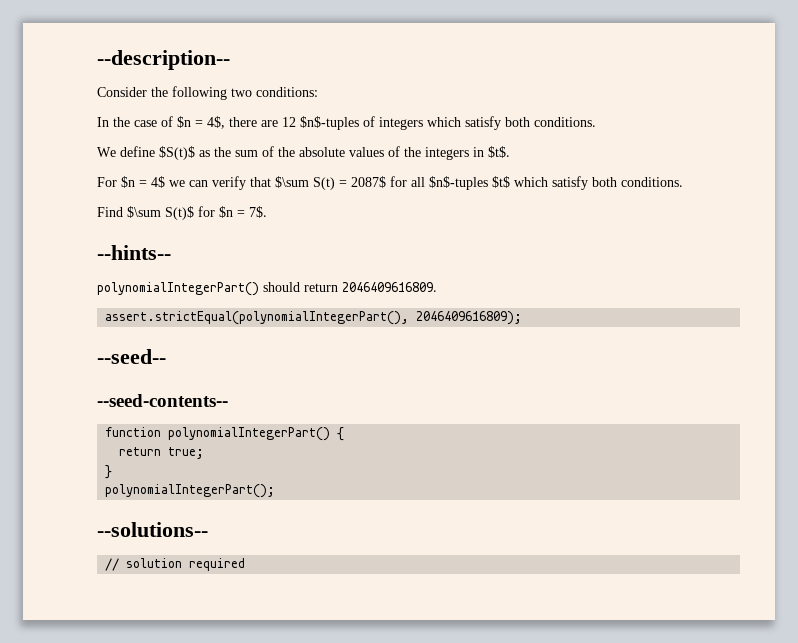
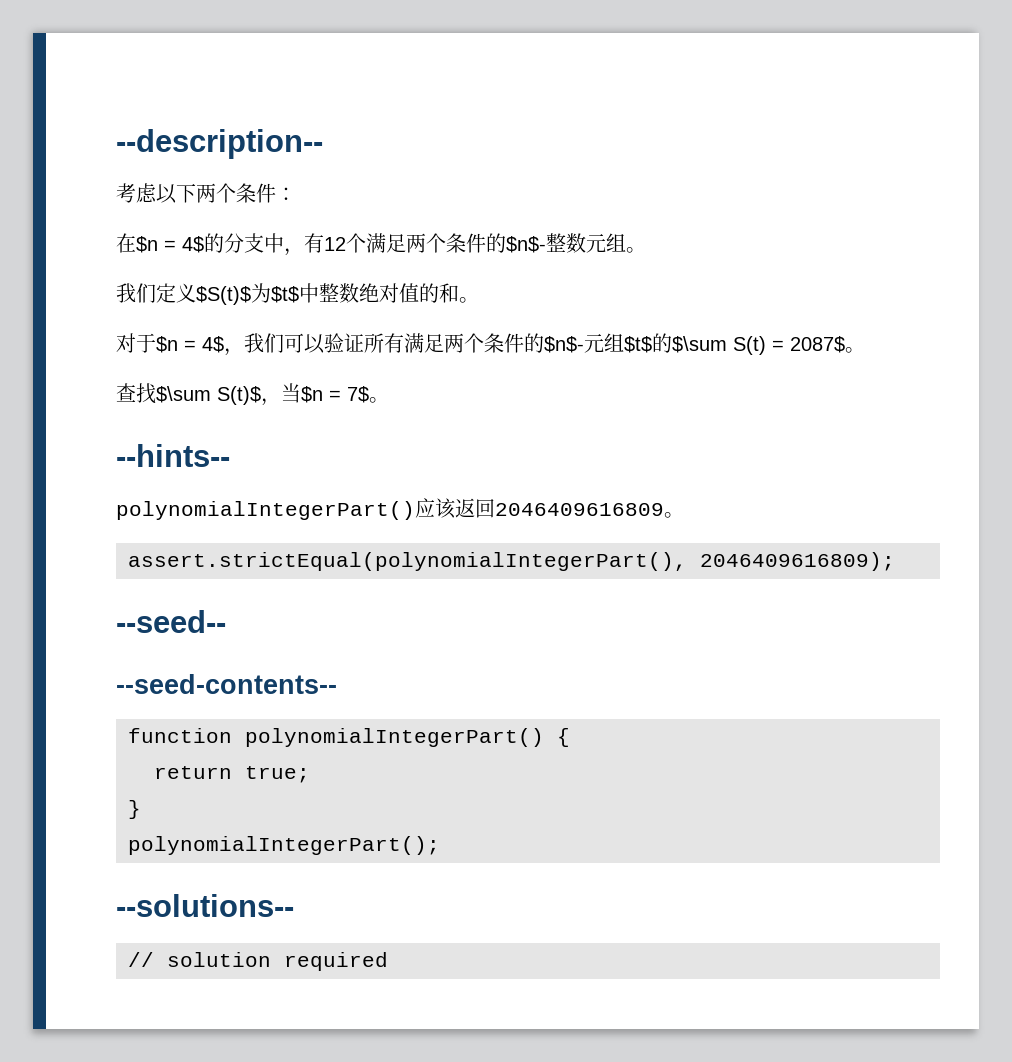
- Consider the following two conditions:
- In the case of $n = 4$, there are 12 $n$-tuples of integers which satisfy both conditions.
- We define $S(t)$ as the sum of the absolute values of the integers in $t$.
- For $n = 4$ we can verify that $\sum S(t) = 2087$ for all $n$-tuples $t$ which satisfy both conditions.
- Find $\sum S(t)$ for $n = 7$.
+ 考虑以下两个条件：
+ 在$n = 4$的分支中，有12个满足两个条件的$n$-整数元组。
+ 我们定义$S(t)$为$t$中整数绝对值的和。
+ 对于$n = 4$，我们可以验证所有满足两个条件的$n$-元组$t$的$\sum S(t) = 2087$。
+ 查找$\sum S(t)$，当$n = 7$。
- polynomialIntegerPart() should return 2046409616809.
+ polynomialIntegerPart()应该返回2046409616809。

